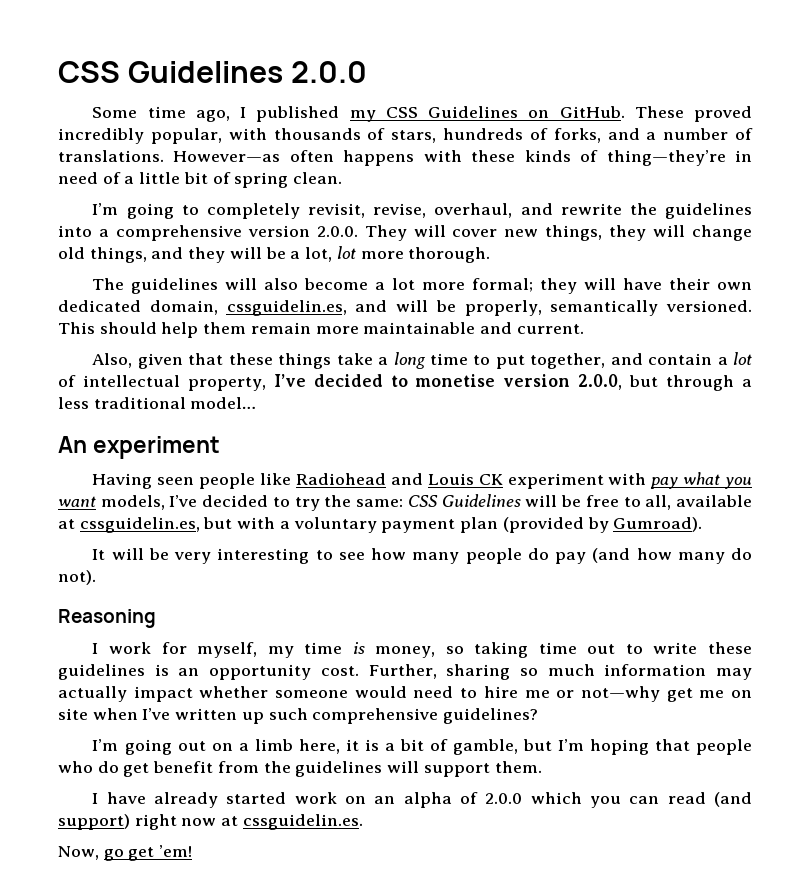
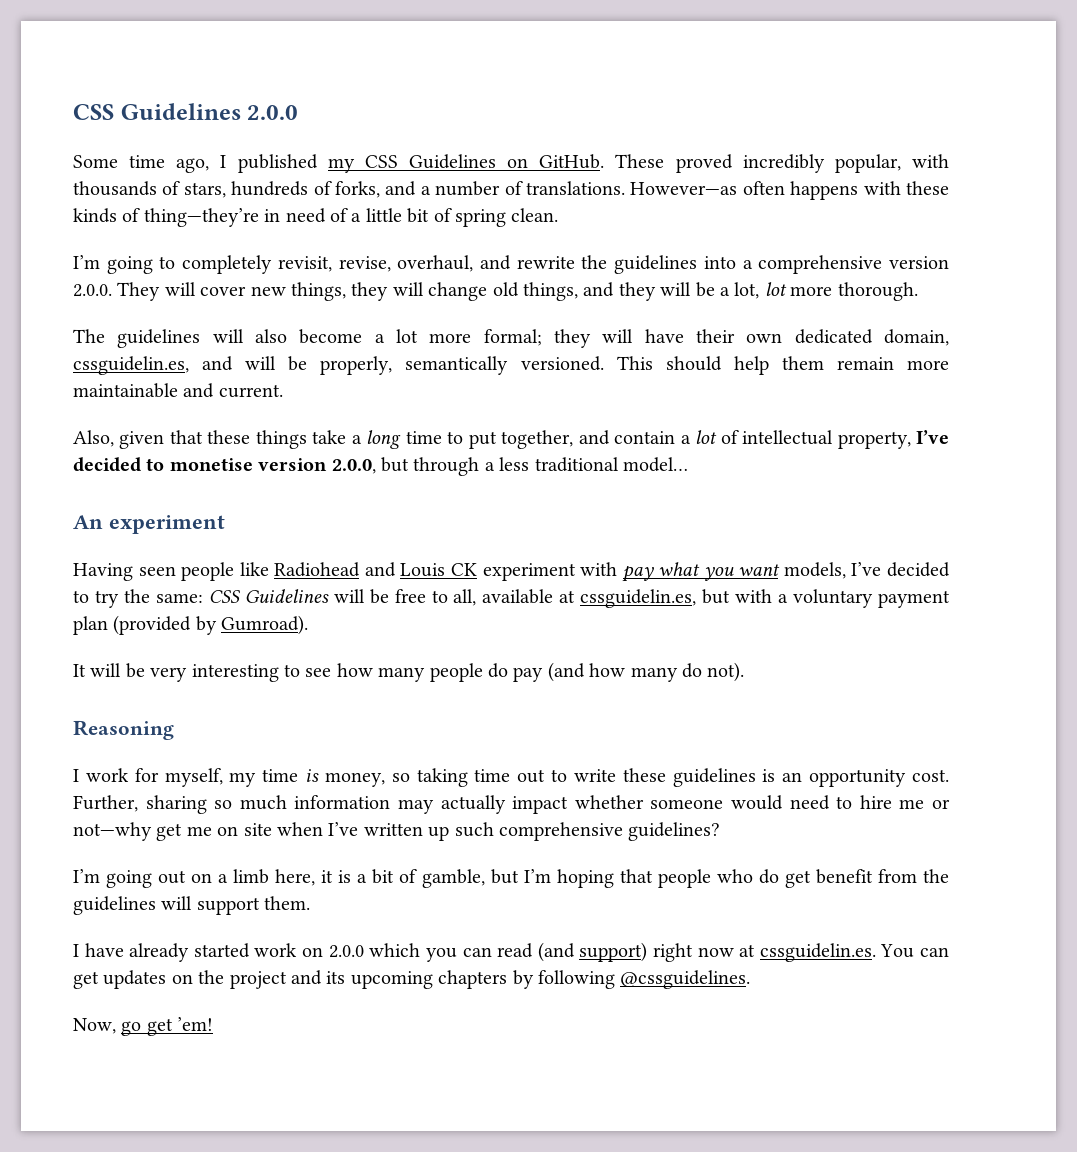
- I have already started work on an alpha of 2.0.0 which you can read (and support) right now at cssguidelin.es.
+ I have already started work on 2.0.0 which you can read (and support) right now at cssguidelin.es. You can get updates on the project and its upcoming chapters by following @cssguidelines.

